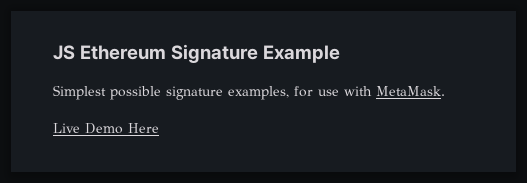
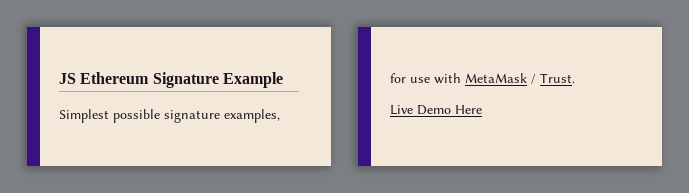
- Simplest possible signature examples, for use with MetaMask.
+ Simplest possible signature examples, for use with MetaMask / Trust.

